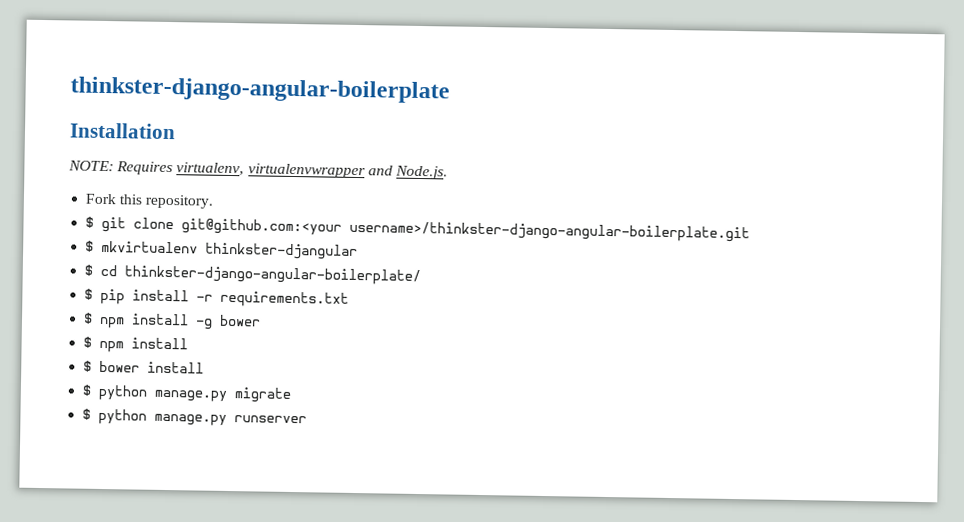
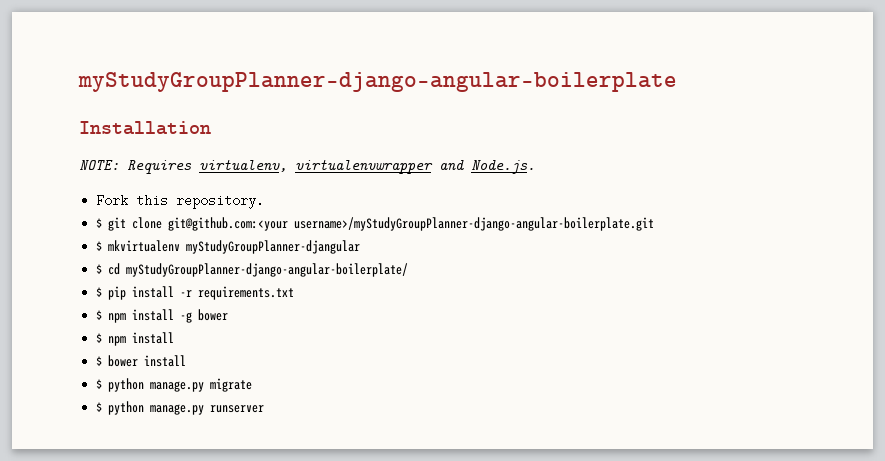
- thinkster-django-angular-boilerplate
+ myStudyGroupPlanner-django-angular-boilerplate
- $ git clone git@github.com:<your username>/thinkster-django-angular-boilerplate.git
+ $ git clone git@github.com:<your username>/myStudyGroupPlanner-django-angular-boilerplate.git
- $ mkvirtualenv thinkster-djangular
+ $ mkvirtualenv myStudyGroupPlanner-djangular
- $ cd thinkster-django-angular-boilerplate/
+ $ cd myStudyGroupPlanner-django-angular-boilerplate/

